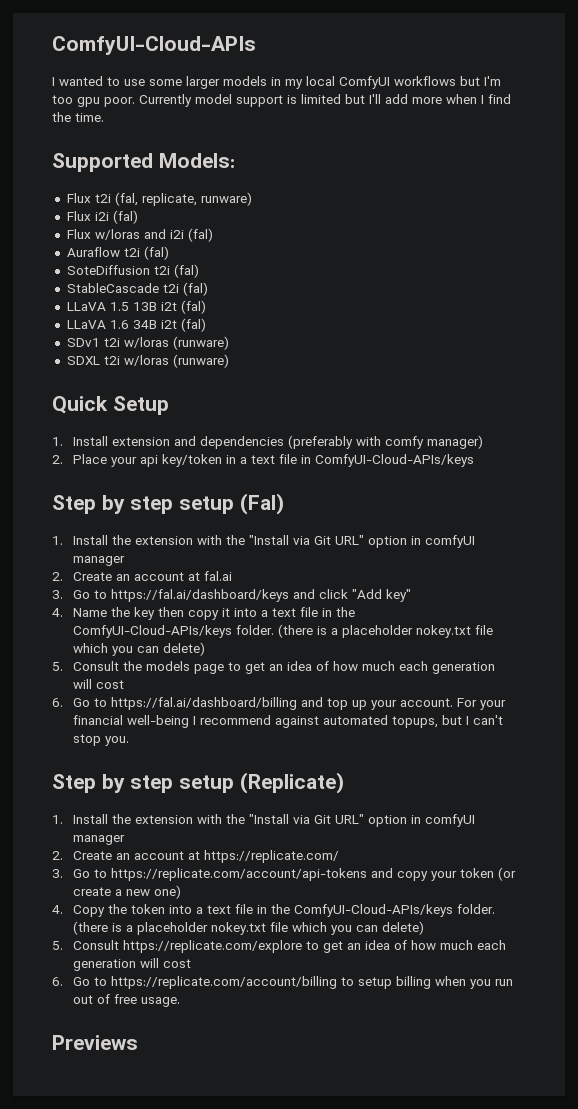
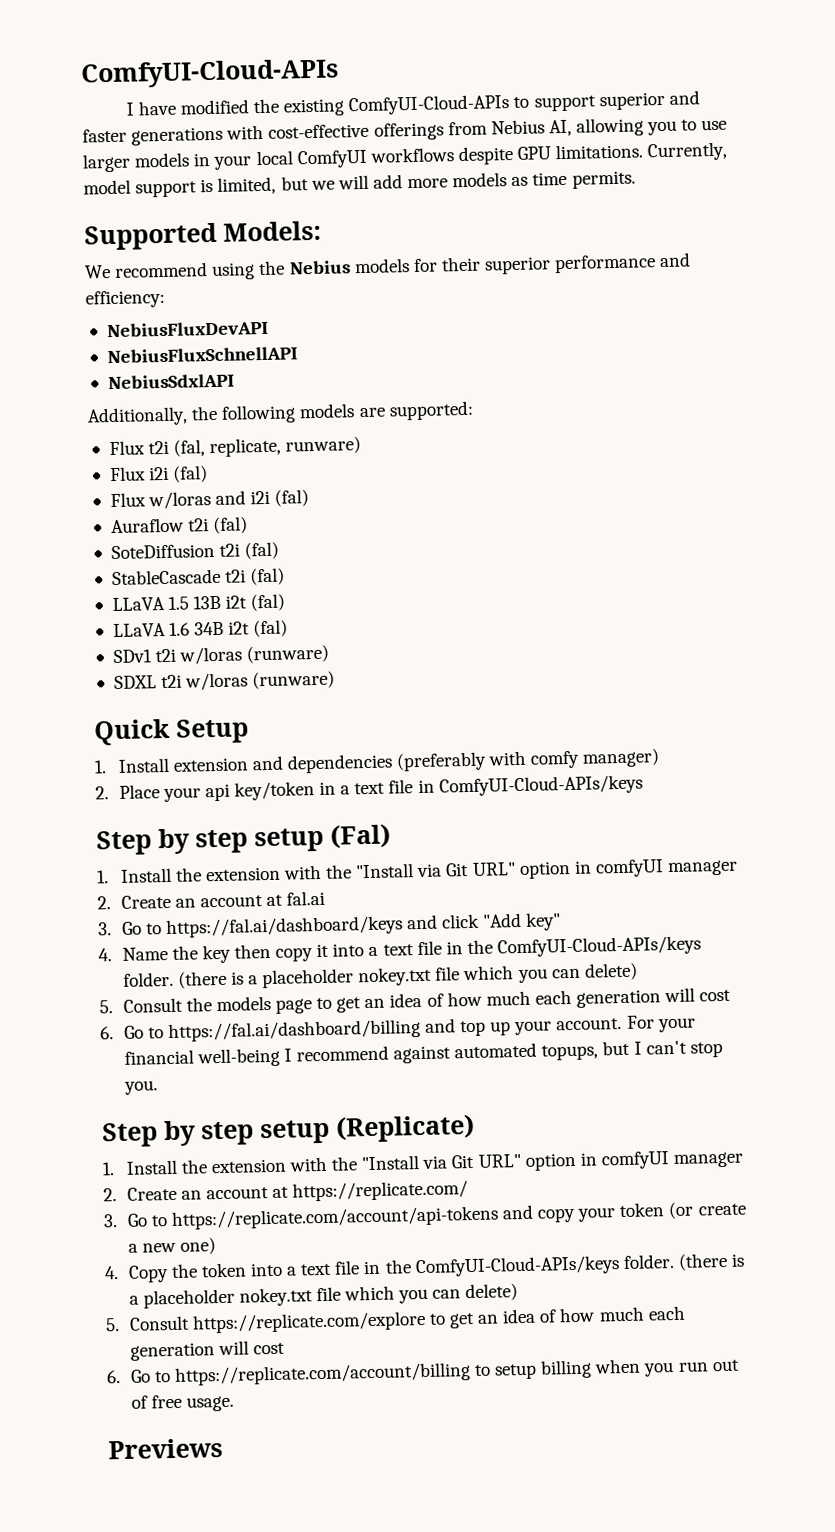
- I wanted to use some larger models in my local ComfyUI workflows but I'm too gpu poor. Currently model support is limited but I'll add more when I find the time.
+ I have modified the existing ComfyUI-Cloud-APIs to support superior and faster generations with cost-effective offerings from Nebius AI, allowing you to use larger models in your local ComfyUI workflows despite GPU limitations. Currently, model support is limited, but we will add more models as time permits.
  Supported Models:
+ We recommend using the Nebius models for their superior performance and efficiency:
+ NebiusFluxDevAPI
+ NebiusFluxSchnellAPI
+ NebiusSdxlAPI
+ Additionally, the following models are supported:

